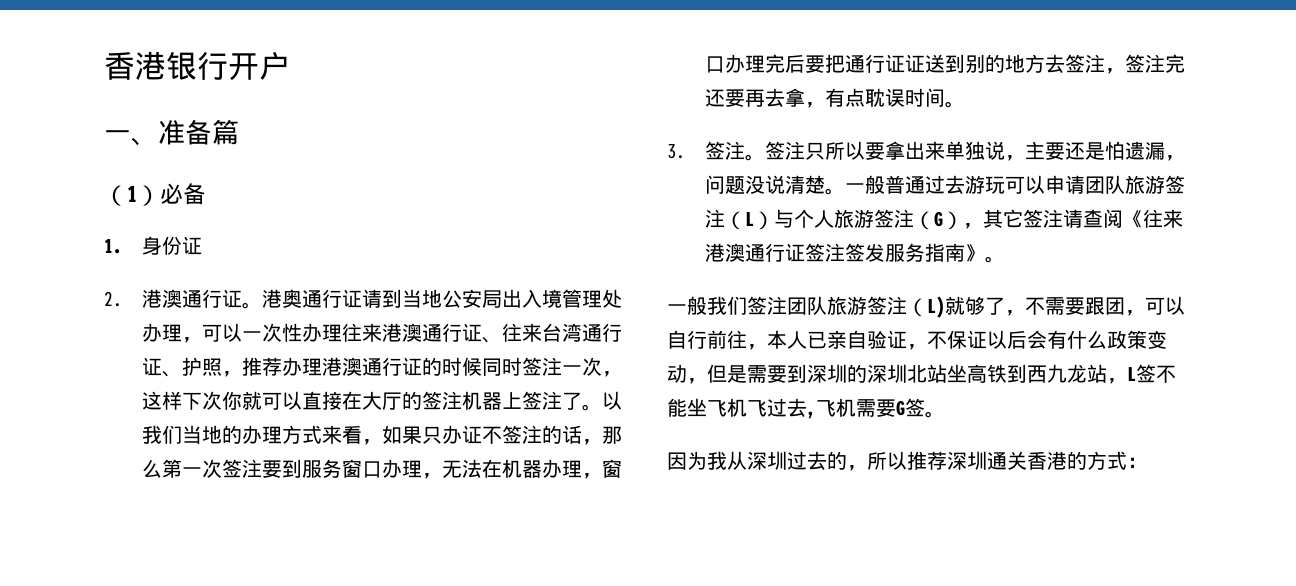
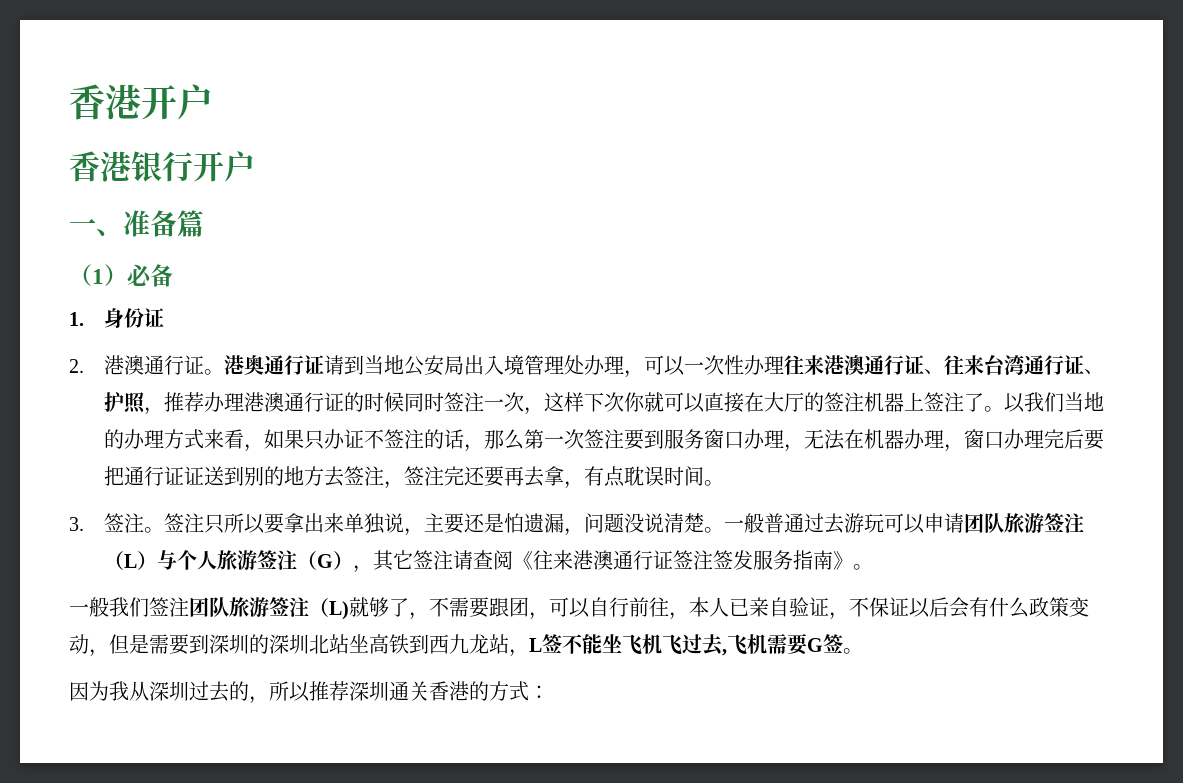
+ 香港开户

